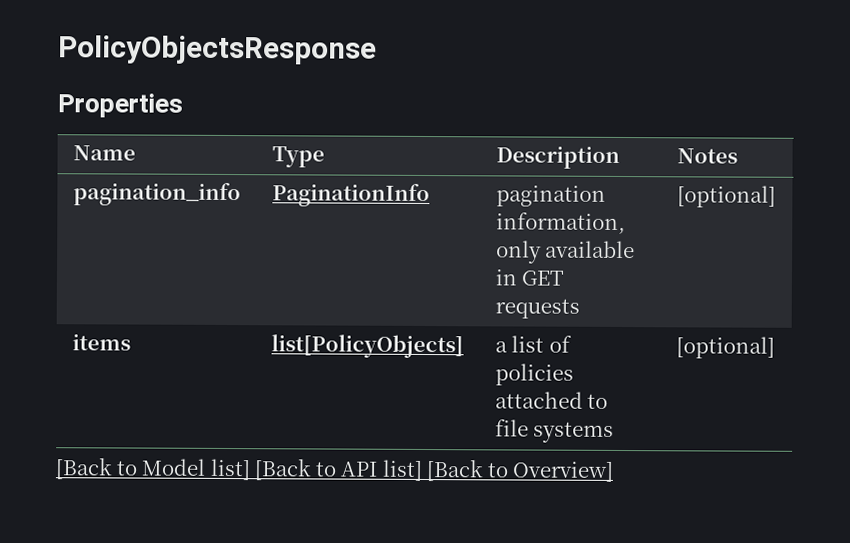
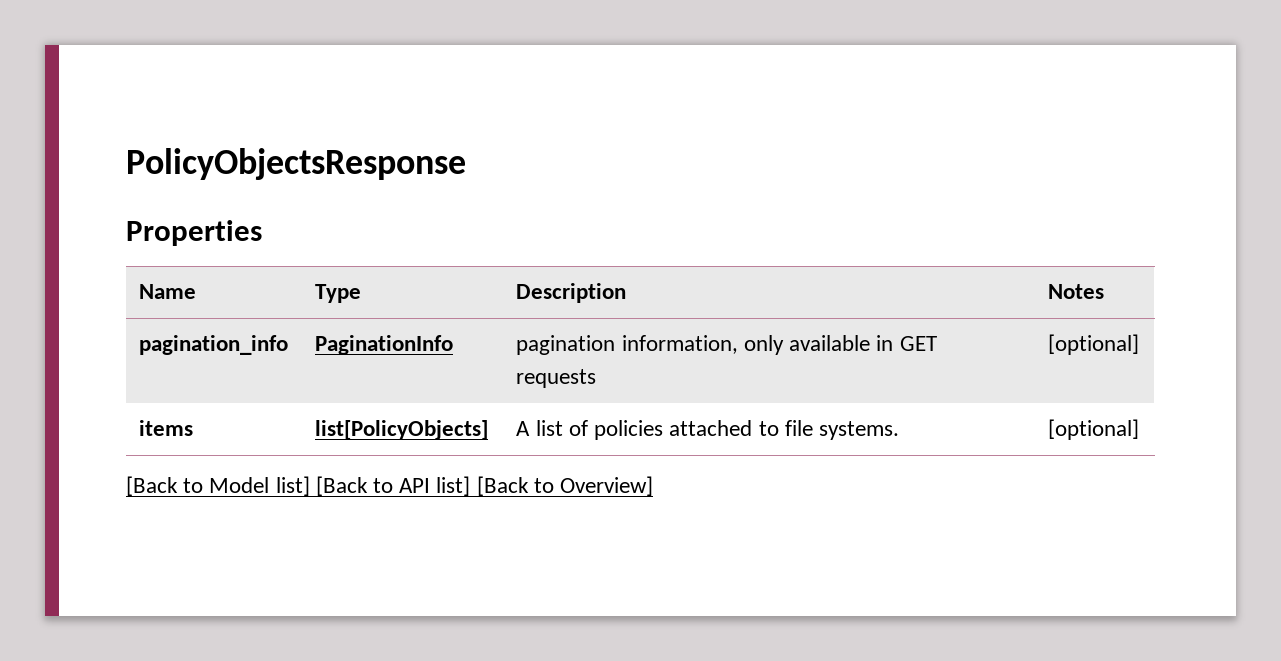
- items | list[PolicyObjects] | a list of policies attached to file systems | [optional]
+ items | list[PolicyObjects] | A list of policies attached to file systems. | [optional]

